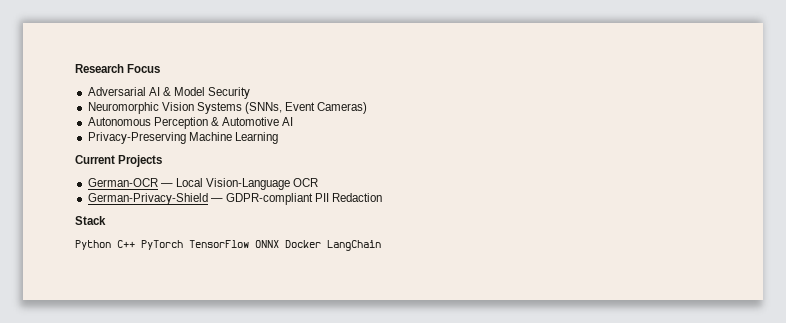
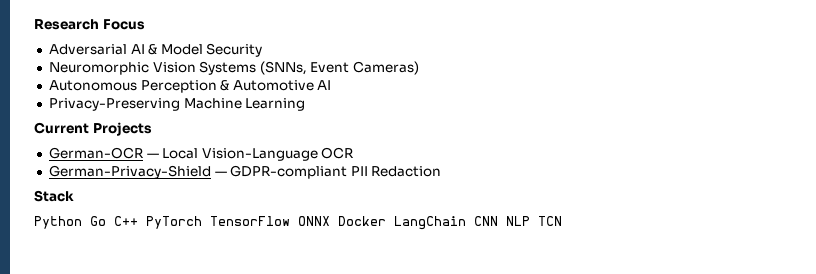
- Python C++ PyTorch TensorFlow ONNX Docker LangChain
+ Python Go C++ PyTorch TensorFlow ONNX Docker LangChain CNN NLP TCN

